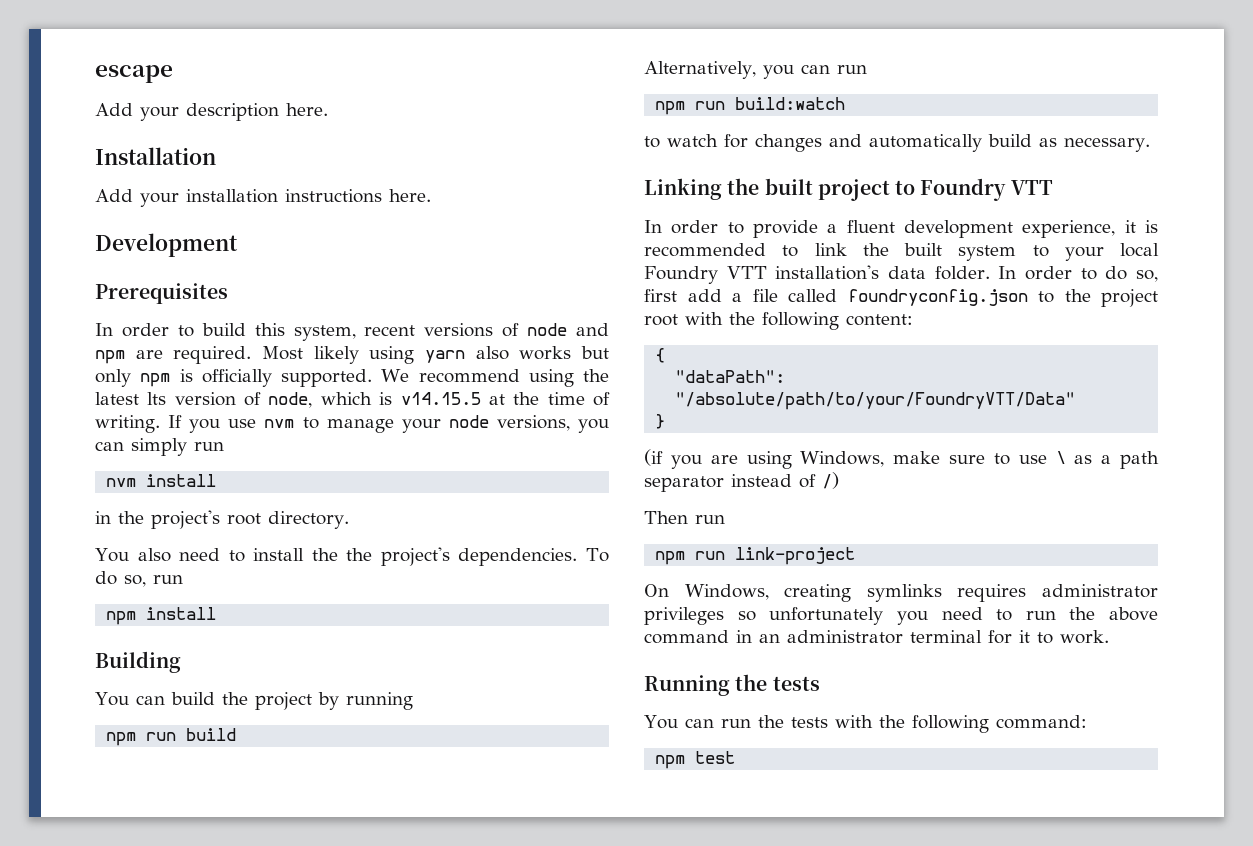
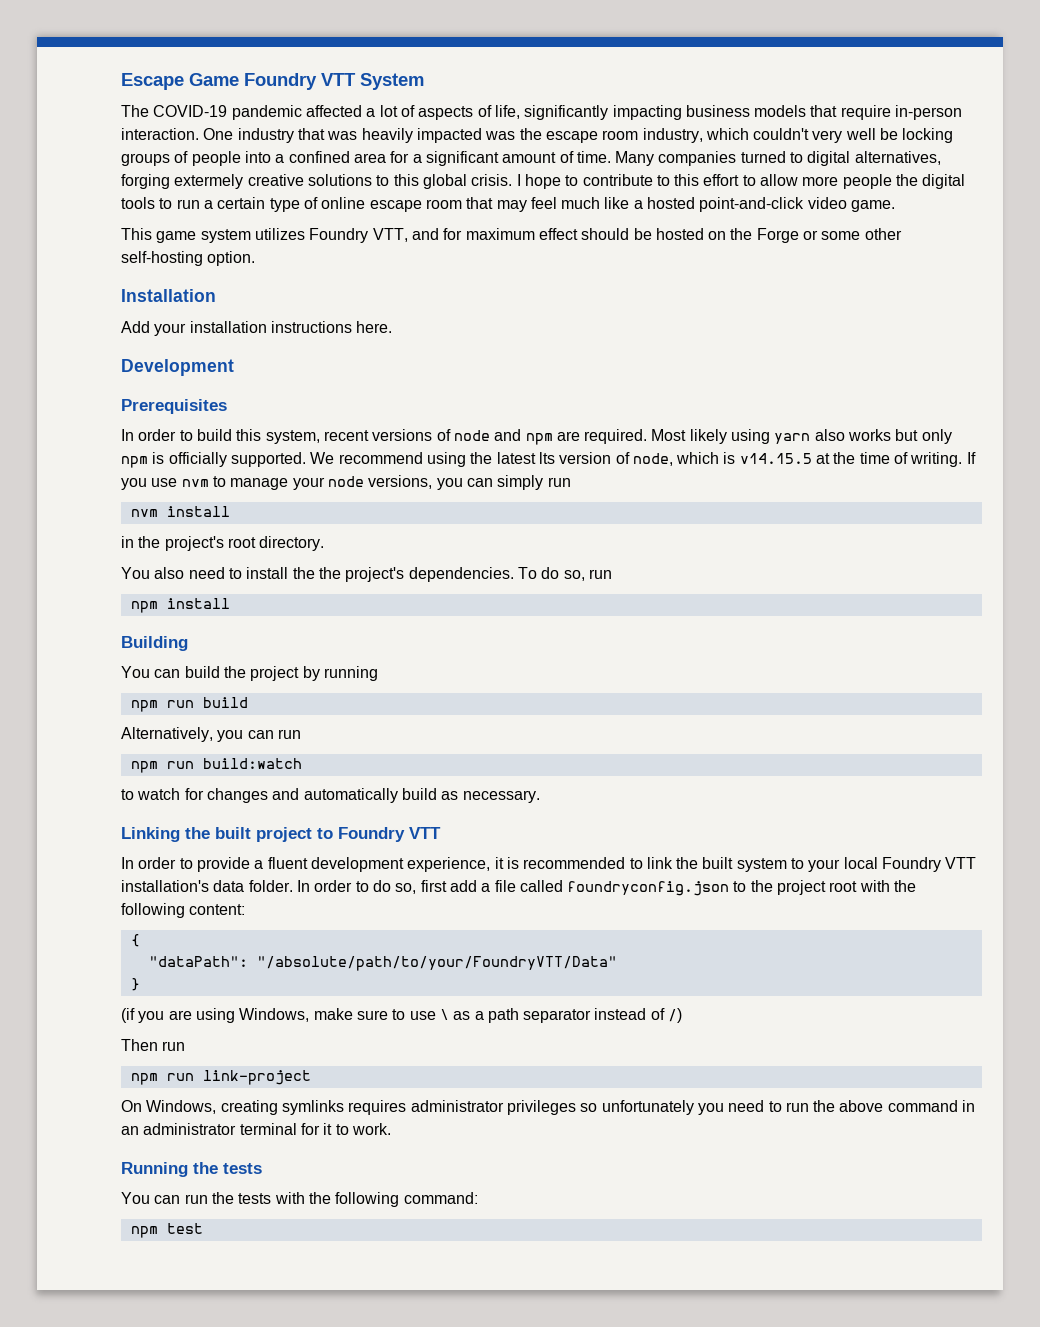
- escape
- Add your description here.
+ Escape Game Foundry VTT System
+ The COVID-19 pandemic affected a lot of aspects of life, significantly impacting business models that require in-person interaction. One industry that was heavily impacted was the escape room industry, which couldn't very well be locking groups of people into a confined area for a significant amount of time. Many companies turned to digital alternatives, forging extermely creative solutions to this global crisis. I hope to contribute to this effort to allow more people the digital tools to run a certain type of online escape room that may feel much like a hosted point-and-click video game.
+ This game system utilizes Foundry VTT, and for maximum effect should be hosted on the Forge or some other self-hosting option.

